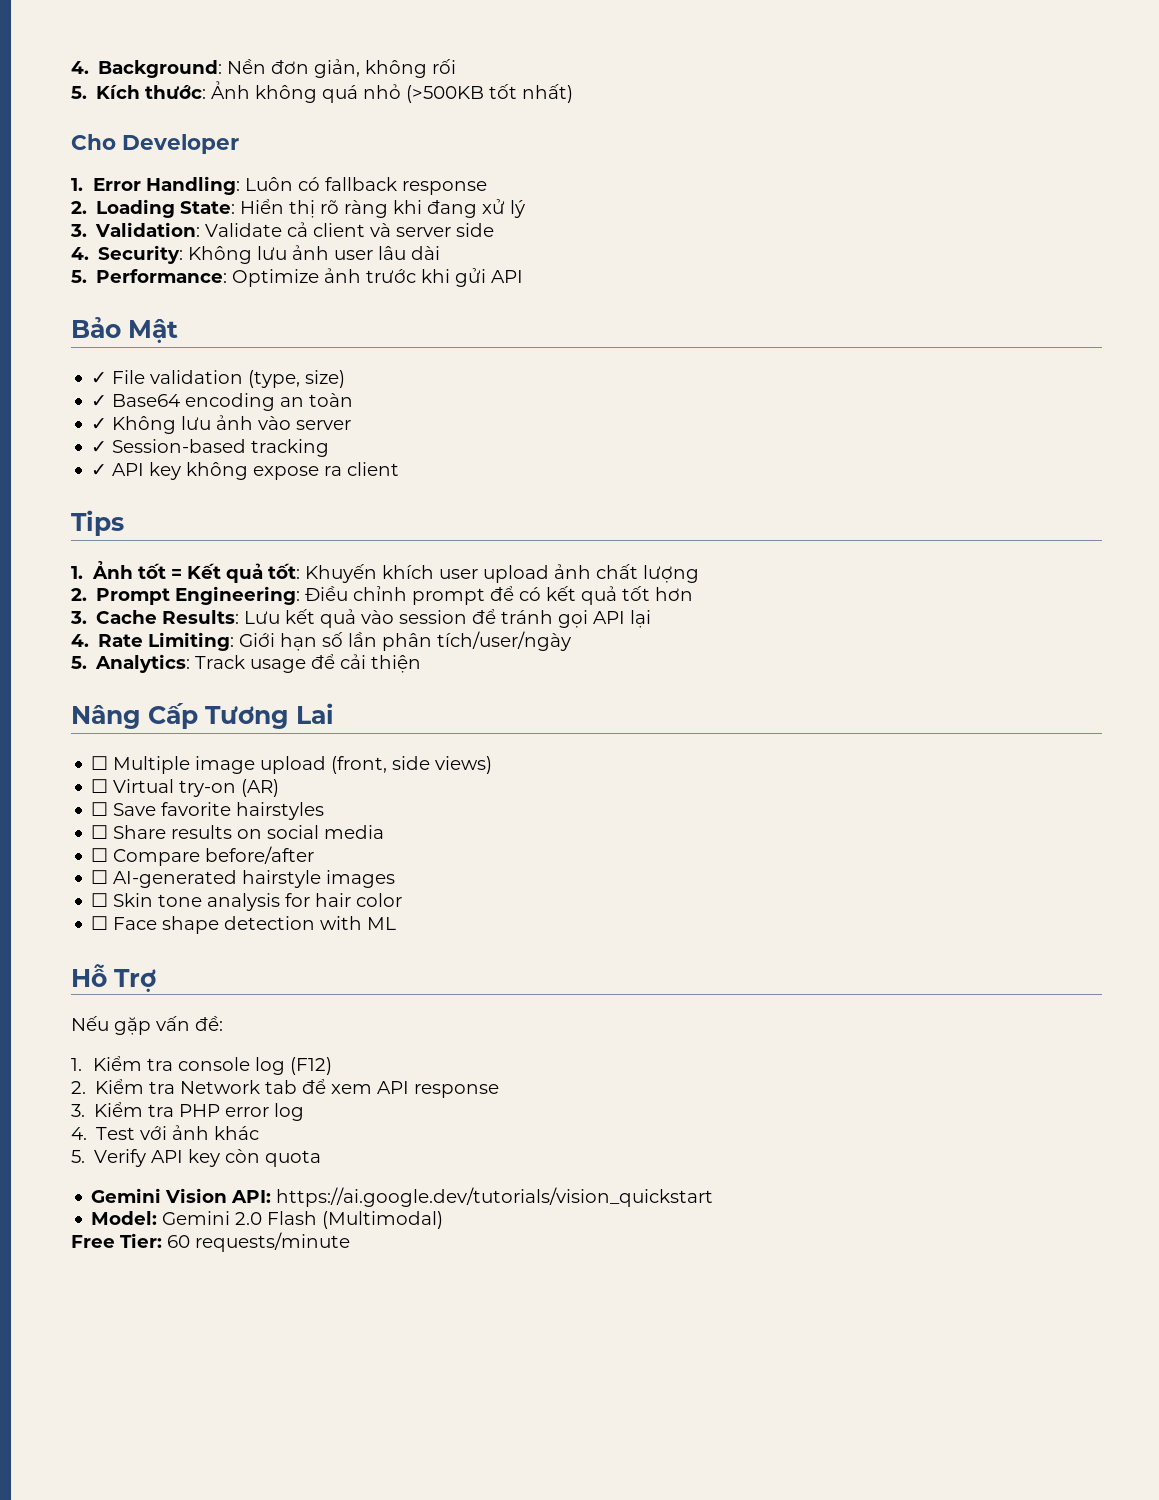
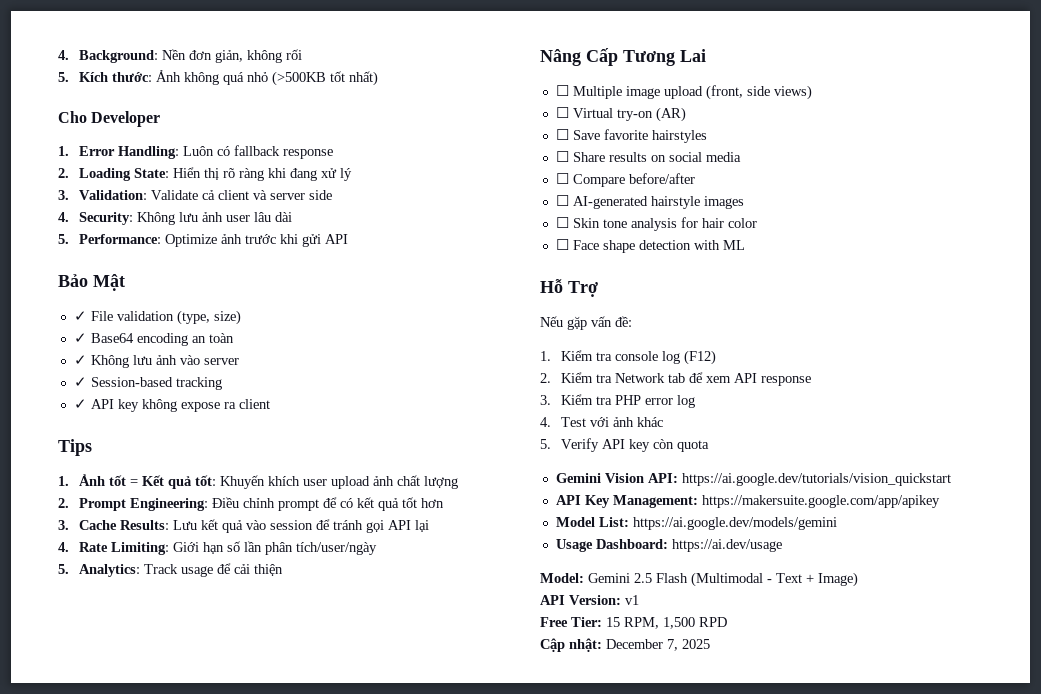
- Model: Gemini 2.0 Flash (Multimodal)
- Free Tier: 60 requests/minute
+ API Key Management: https://makersuite.google.com/app/apikey
+ Model List: https://ai.google.dev/models/gemini
+ Usage Dashboard: https://ai.dev/usage
+ Model: Gemini 2.5 Flash (Multimodal - Text + Image)
+ API Version: v1
+ Free Tier: 15 RPM, 1,500 RPD
+ Cập nhật: December 7, 2025

